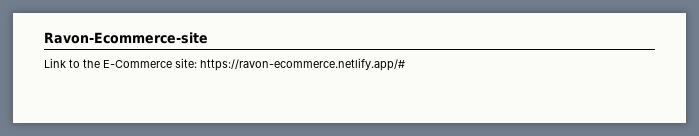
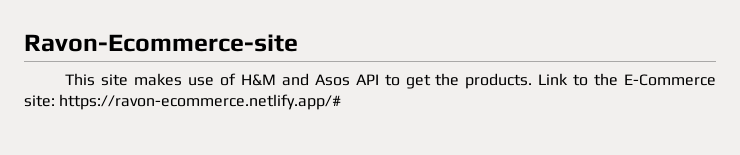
+ This site makes use of H&M and Asos API to get the products.

